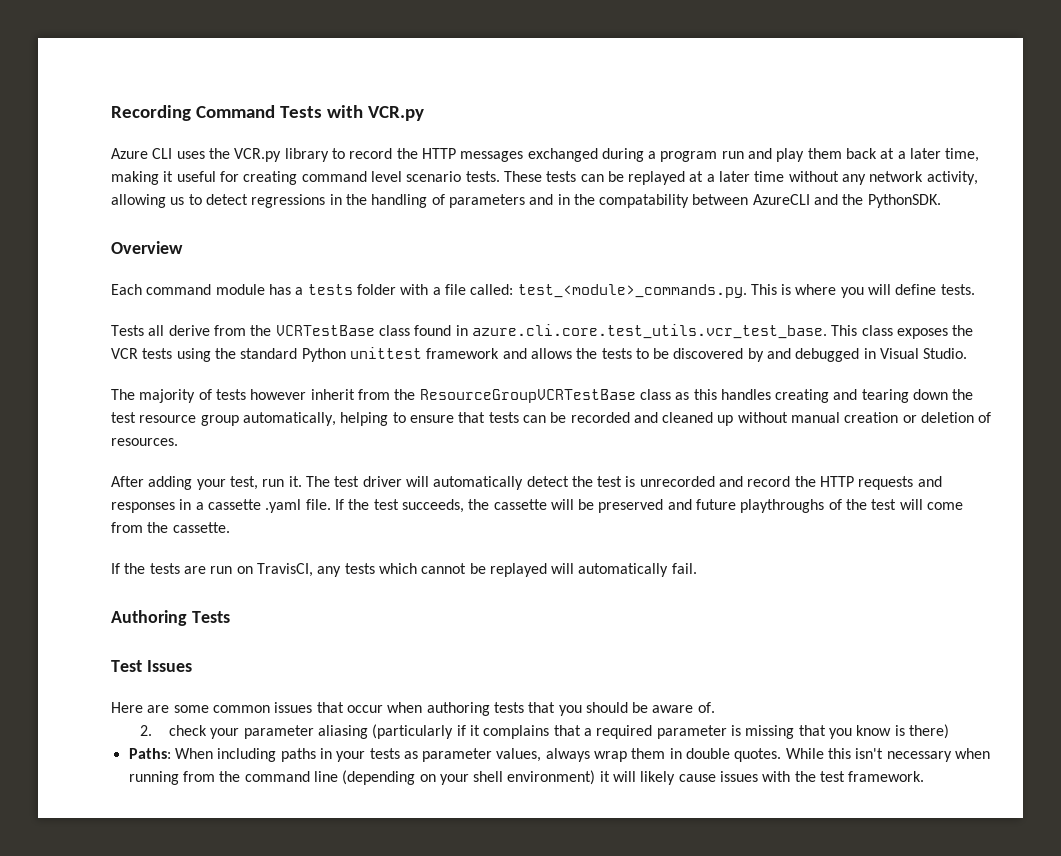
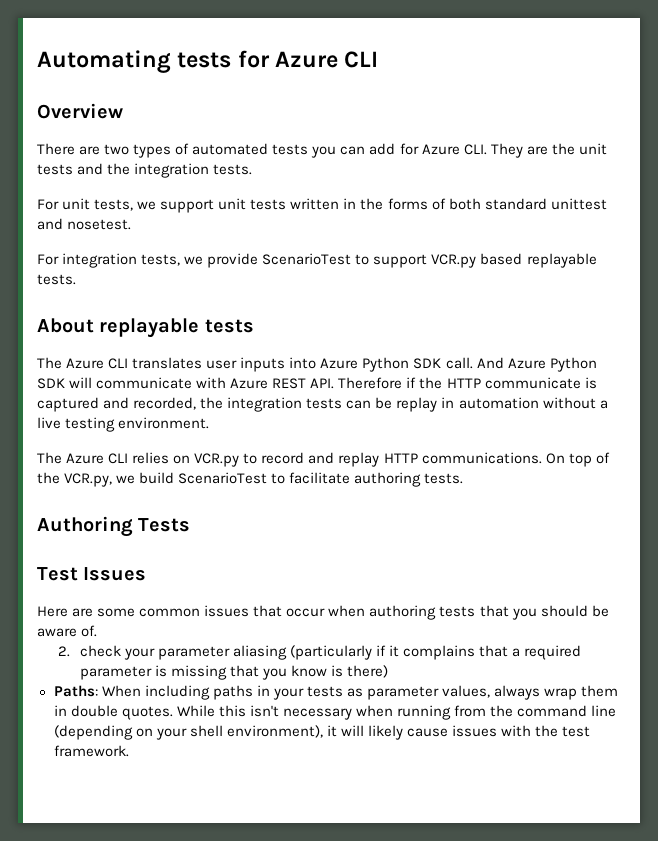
- Recording Command Tests with VCR.py
- Azure CLI uses the VCR.py library to record the HTTP messages exchanged during a program run and play them back at a later time, making it useful for creating command level scenario tests. These tests can be replayed at a later time without any network activity, allowing us to detect regressions in the handling of parameters and in the compatability between AzureCLI and the PythonSDK.
+ Automating tests for Azure CLI
  Overview
- Each command module has a tests folder with a file called: test_<module>_commands.py. This is where you will define tests.
- Tests all derive from the VCRTestBase class found in azure.cli.core.test_utils.vcr_test_base. This class exposes the VCR tests using the standard Python unittest framework and allows the tests to be discovered by and debugged in Visual Studio.
- The majority of tests however inherit from the ResourceGroupVCRTestBase class as this handles creating and tearing down the test resource group automatically, helping to ensure that tests can be recorded and cleaned up without manual creation or deletion of resources.
- After adding your test, run it. The test driver will automatically detect the test is unrecorded and record the HTTP requests and responses in a cassette .yaml file. If the test succeeds, the cassette will be preserved and future playthroughs of the test will come from the cassette.
- If the tests are run on TravisCI, any tests which cannot be replayed will automatically fail.
+ There are two types of automated tests you can add for Azure CLI. They are the unit tests and the integration tests.
+ For unit tests, we support unit tests written in the forms of both standard unittest and nosetest.
+ For integration tests, we provide ScenarioTest to support VCR.py based replayable tests.
+ About replayable tests
+ The Azure CLI translates user inputs into Azure Python SDK call. And Azure Python SDK will communicate with Azure REST API. Therefore if the HTTP communicate is captured and recorded, the integration tests can be replay in automation without a live testing environment.
+ The Azure CLI relies on VCR.py to record and replay HTTP communications. On top of the VCR.py, we build ScenarioTest to facilitate authoring tests.
- While this isn't necessary when running from the command line (depending on your shell environment) it will likely cause issues with the test framework.
+ While this isn't necessary when running from the command line (depending on your shell environment), it will likely cause issues with the test framework.

